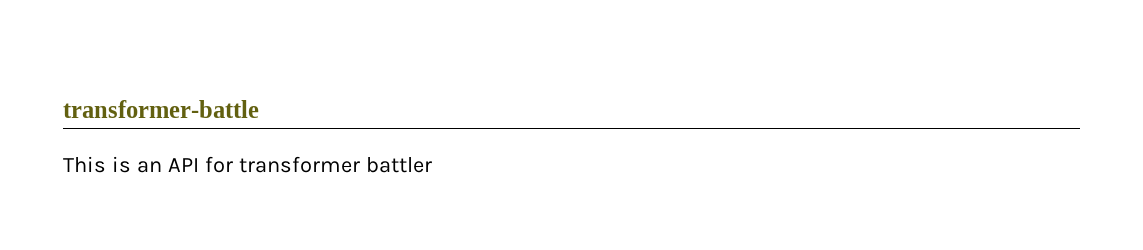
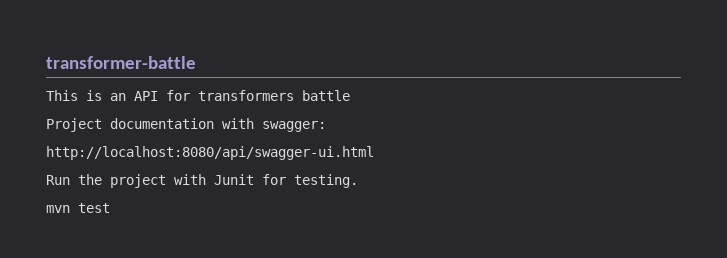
- This is an API for transformer battler
+ This is an API for transformers battle
+ Project documentation with swagger:
+ http://localhost:8080/api/swagger-ui.html
+ Run the project with Junit for testing.
+ mvn test

